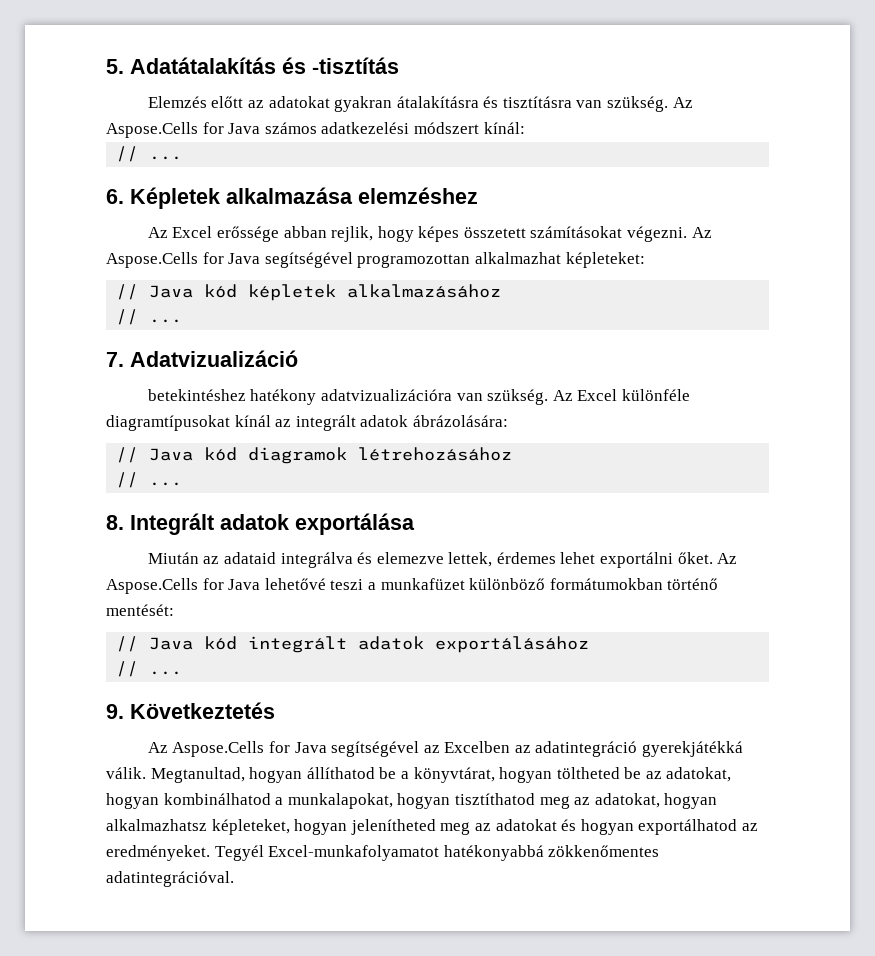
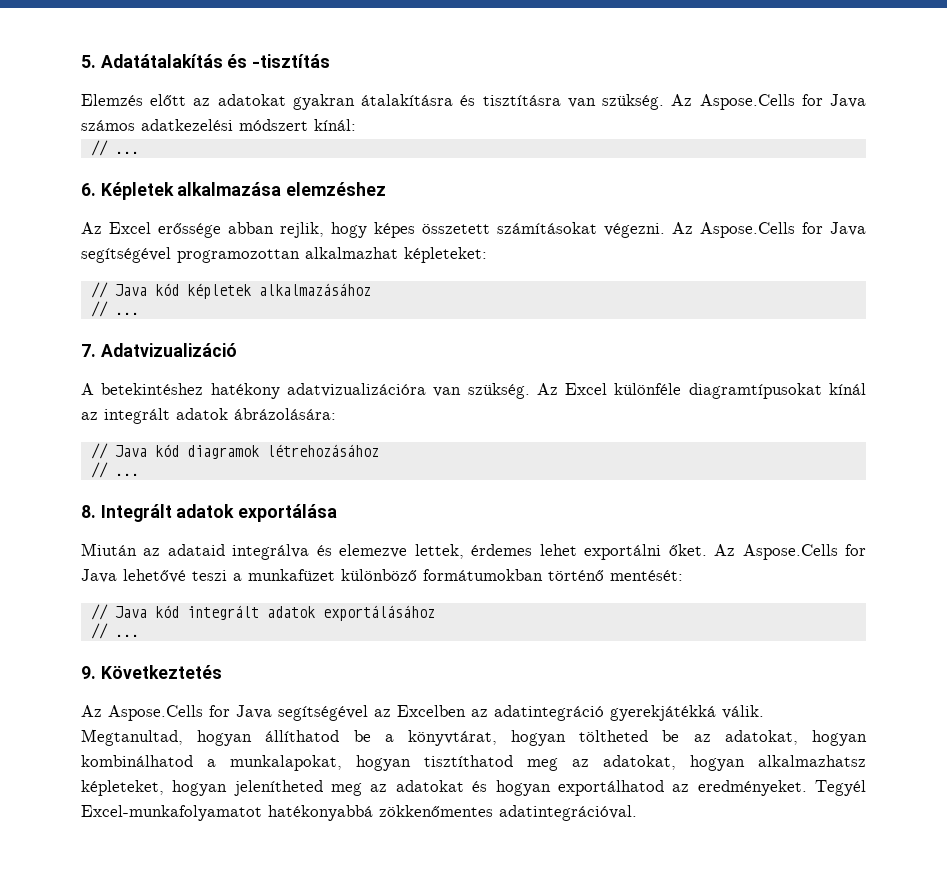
- betekintéshez hatékony adatvizualizációra van szükség.
+ A betekintéshez hatékony adatvizualizációra van szükség.

